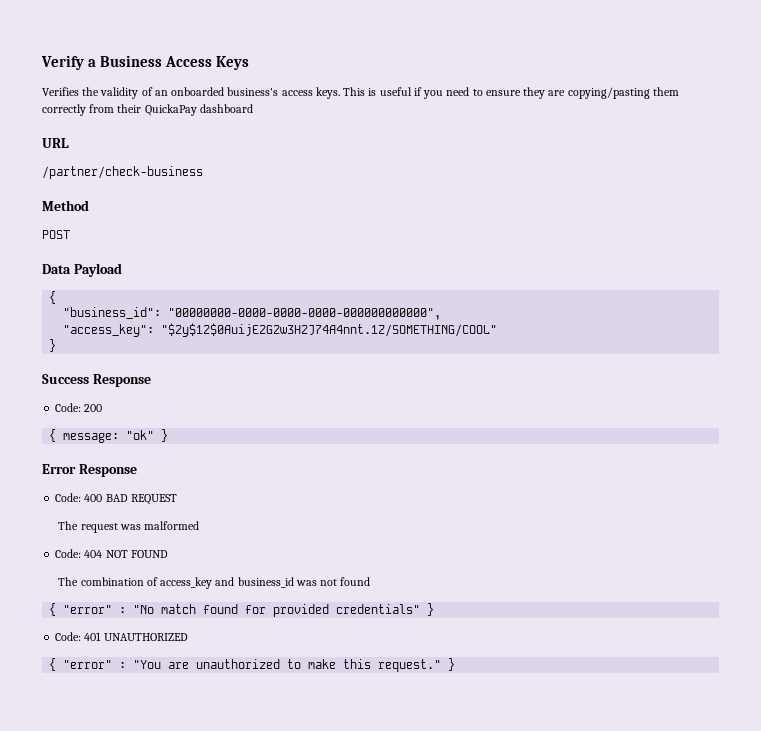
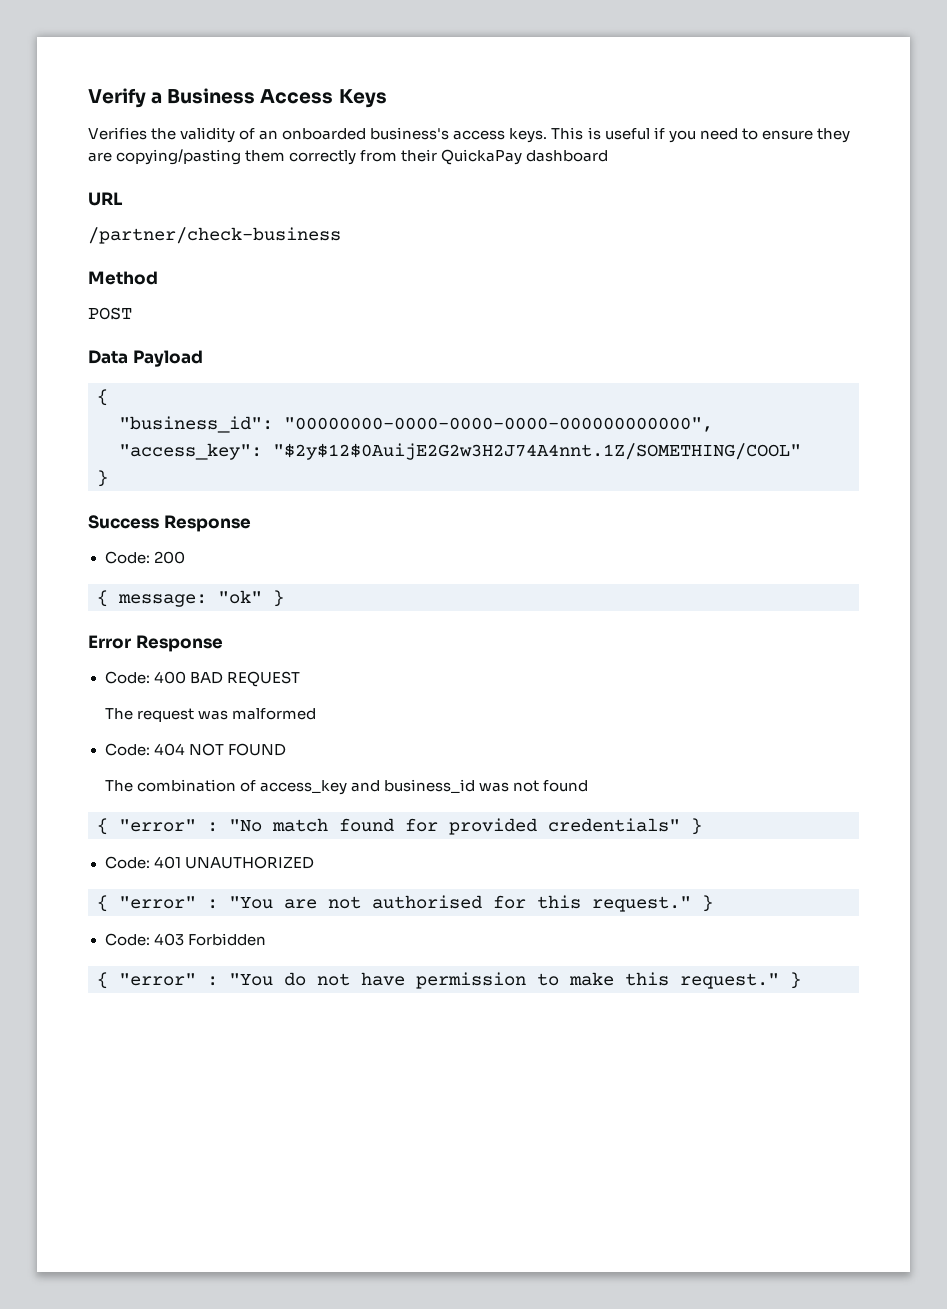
- { "error" : "You are unauthorized to make this request."
+ { "error" : "You are not authorised for this request." }
+ Code: 403 Forbidden
+ { "error" : "You do not have permission to make this request."

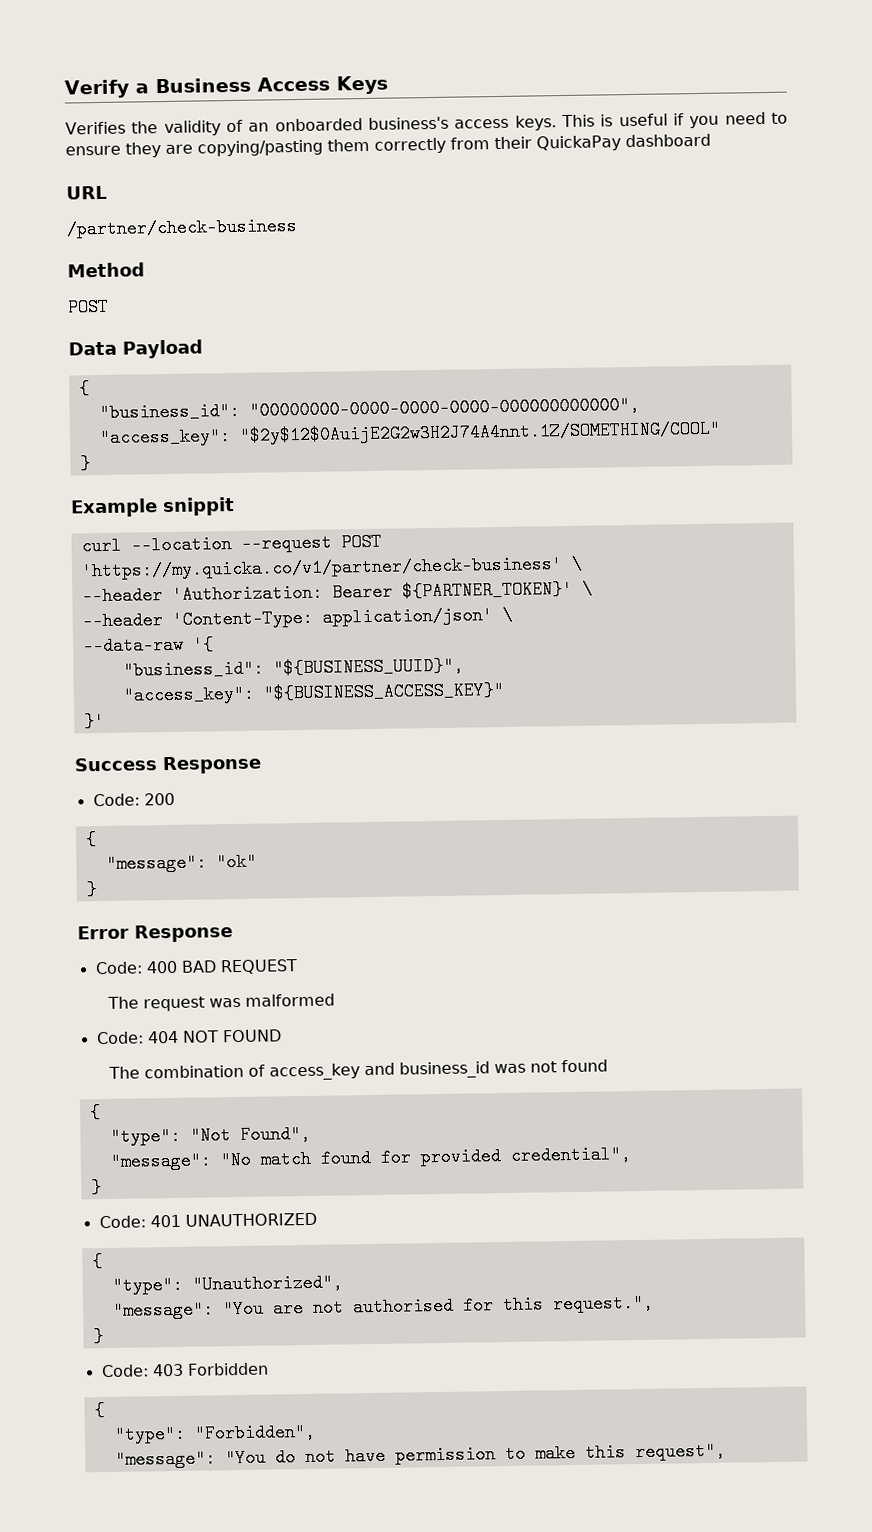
+ Example snippit
+ curl --location --request POST 'https://my.quicka.co/v1/partner/check-business' \
+ --header 'Authorization: Bearer ${PARTNER_TOKEN}' \
+ --header 'Content-Type: application/json' \
+ --data-raw '{
+ "business_id": "${BUSINESS_UUID}",
+ "access_key": "${BUSINESS_ACCESS_KEY}"
+ }'
  Code: 200
- { message: "ok" }
+ {
+ "message": "ok"
+ }
  The combination of access_key and business_id was not found
- { "error" : "No match found for provided credentials" }
+ {
+ "type": "Not Found",
+ "message": "No match found for provided credential",
+ }
  Code: 401 UNAUTHORIZED
- { "error" : "You are not authorised for this request." }
+ {
+ "type": "Unauthorized",
+ "message": "You are not authorised for this request.",
+ }
  Code: 403 Forbidden
- { "error" : "You do not have permission to make this request." }
+ {
+ "type": "Forbidden",
+ "message": "You do not have permission to make this request",

